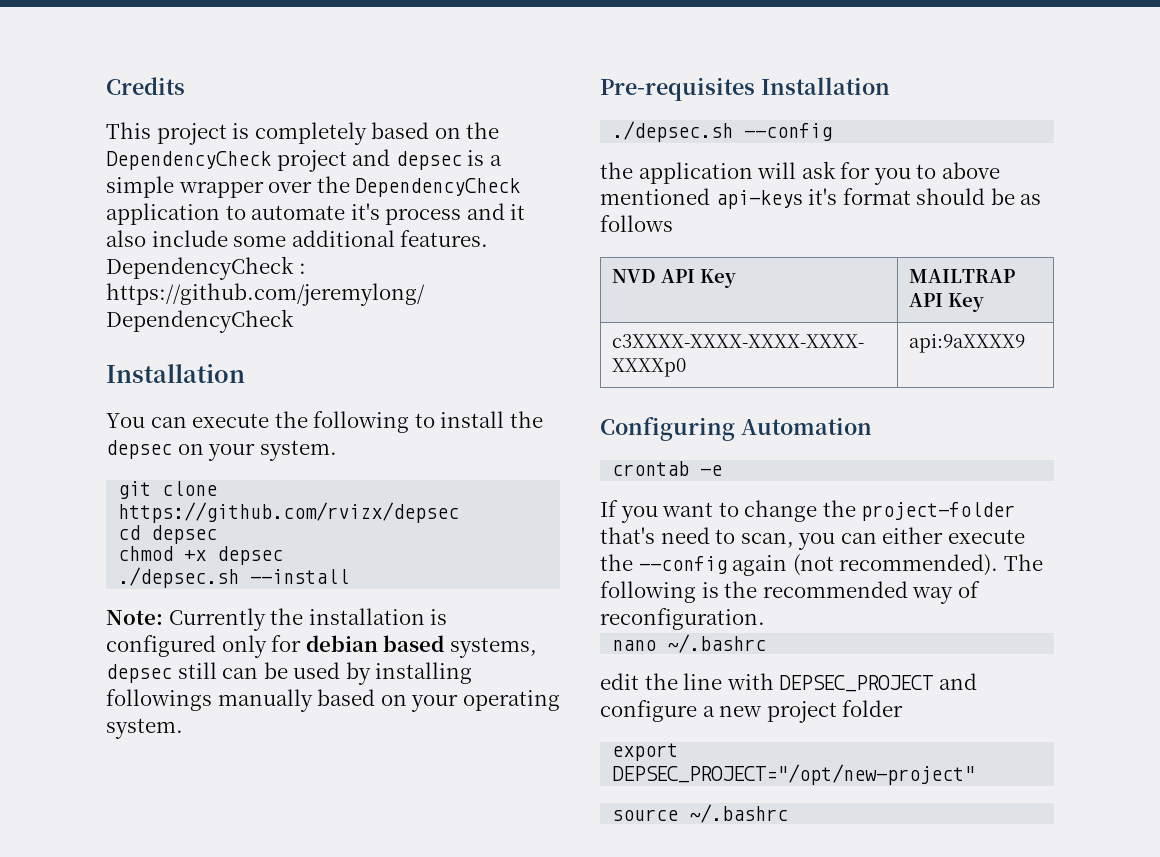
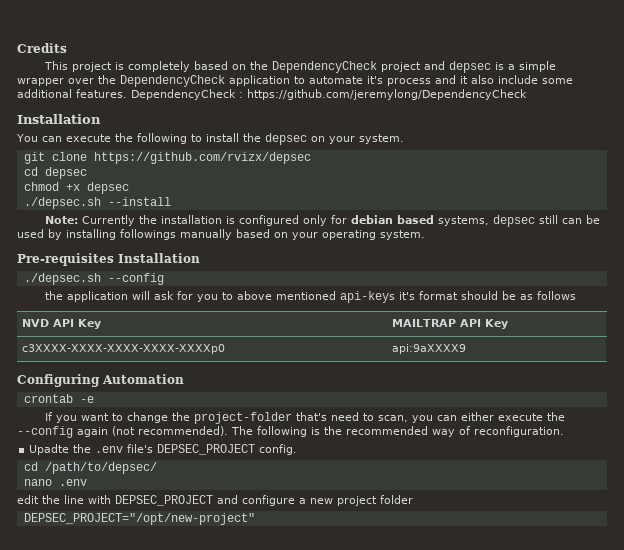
+ Upadte the .env file's DEPSEC_PROJECT config.
+ cd /path/to/depsec/
- nano ~/.bashrc
+ nano .env
- export DEPSEC_PROJECT="/opt/new-project"
+ DEPSEC_PROJECT="/opt/new-project"
- source ~/.bashrc

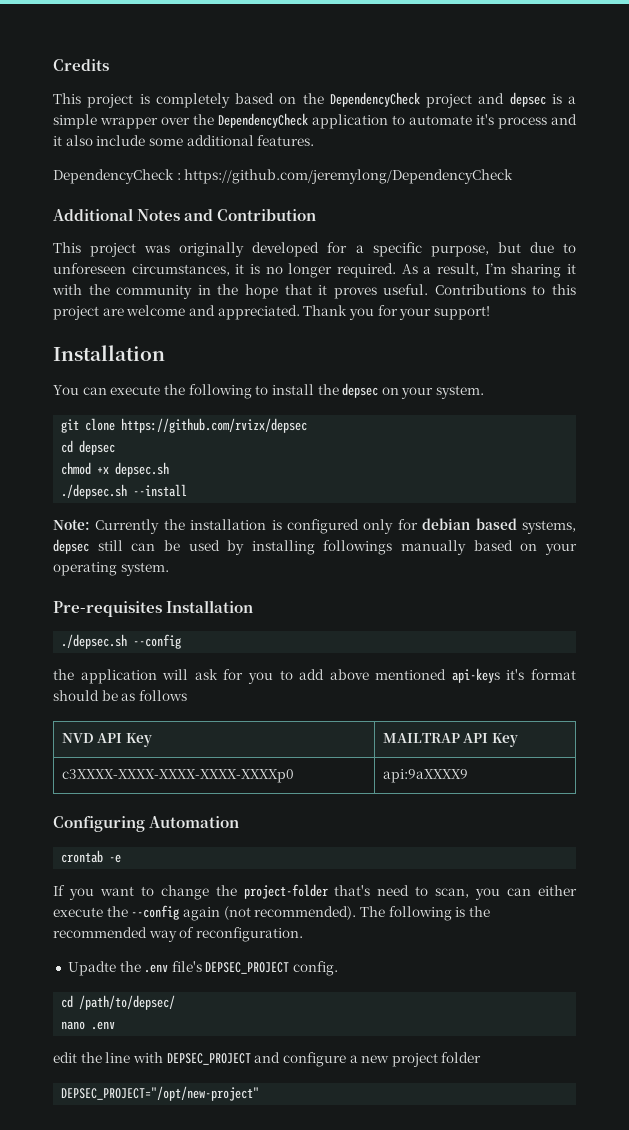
- This project is completely based on the DependencyCheck project and depsec is a simple wrapper over the DependencyCheck application to automate it's process and it also include some additional features. DependencyCheck : https://github.com/jeremylong/DependencyCheck
+ This project is completely based on the DependencyCheck project and depsec is a simple wrapper over the DependencyCheck application to automate it's process and it also include some additional features.
+ DependencyCheck : https://github.com/jeremylong/DependencyCheck
+ Additional Notes and Contribution
+ This project was originally developed for a specific purpose, but due to unforeseen circumstances, it is no longer required. As a result, I’m sharing it with the community in the hope that it proves useful. Contributions to this project are welcome and appreciated. Thank you for your support!
- chmod +x depsec
+ chmod +x depsec.sh
- the application will ask for you to above mentioned api-keys it's format should be as follows
+ the application will ask for you to add above mentioned api-keys it's format should be as follows

